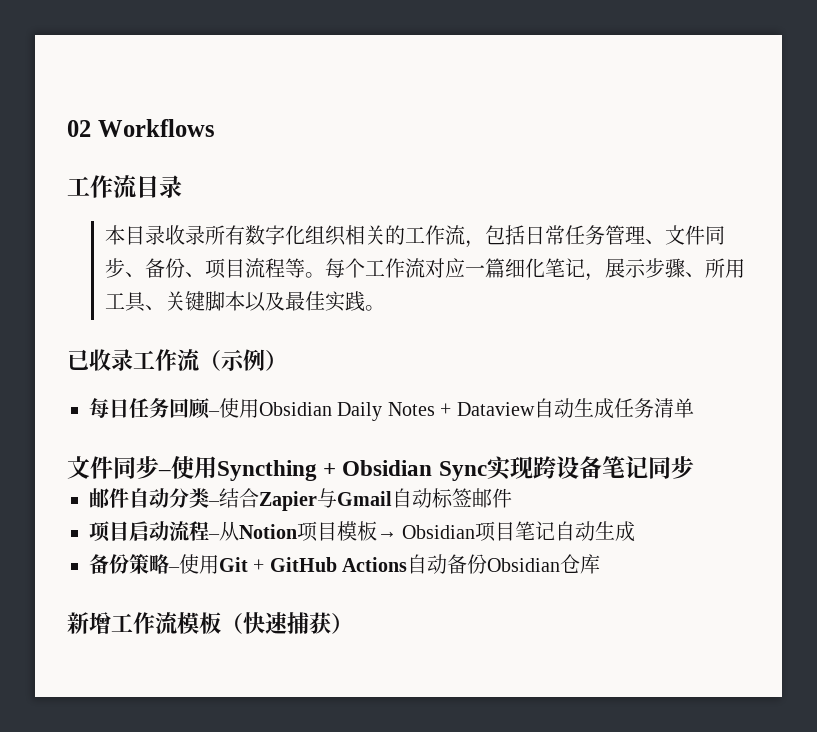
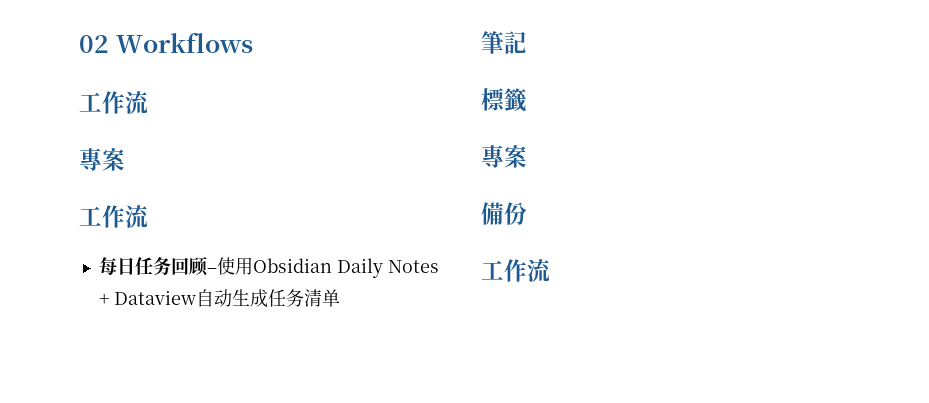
  02 Workflows
- 工作流目录
- 本目录收录所有数字化组织相关的工作流，包括日常任务管理、文件同步、备份、项目流程等。每个工作流对应一篇细化笔记，展示步骤、所用工具、关键脚本以及最佳实践。
- 已收录工作流（示例）
+ 工作流
+ 專案
+ 工作流
- 文件同步–使用Syncthing + Obsidian Sync实现跨设备笔记同步
- 邮件自动分类–结合Zapier与Gmail自动标签邮件
- 项目启动流程–从Notion项目模板→ Obsidian项目笔记自动生成
- 备份策略–使用Git + GitHub Actions自动备份Obsidian仓库
- 新增工作流模板（快速捕获）
+ 筆記
+ 標籤
+ 專案
+ 備份
+ 工作流

